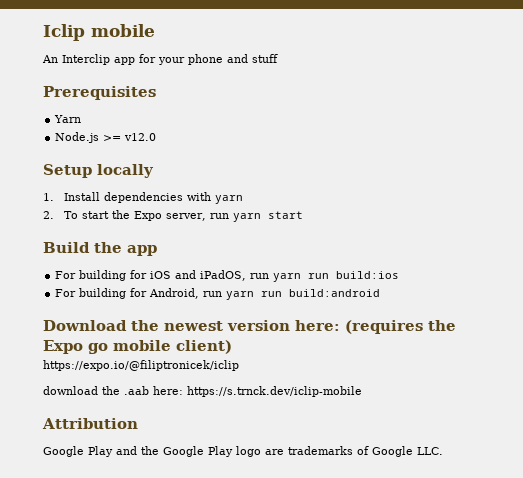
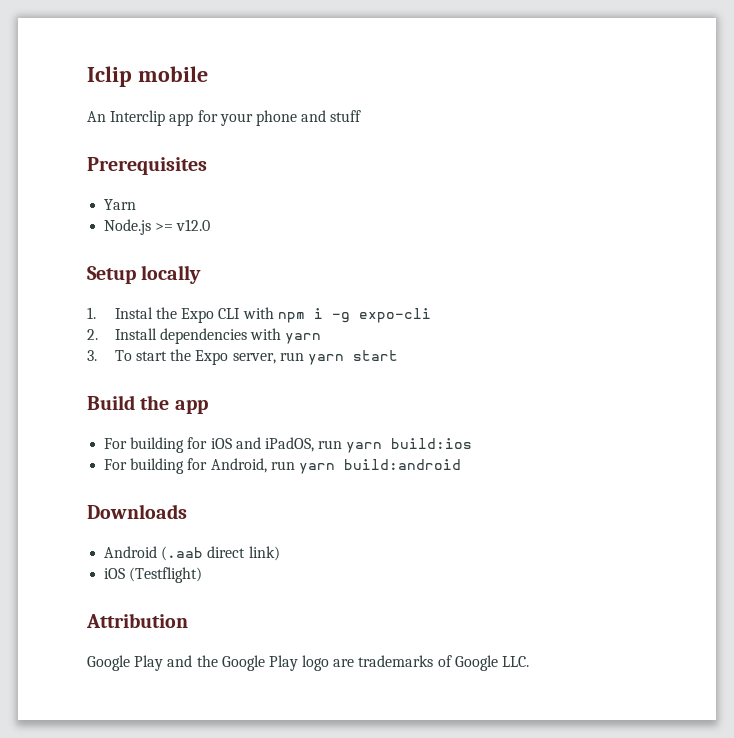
- 1. Install dependencies with yarn
+ 1. Instal the Expo CLI with npm i -g expo-cli
+ 2. Install dependencies with yarn
- 2. To start the Expo server, run yarn start
+ 3. To start the Expo server, run yarn start
- For building for iOS and iPadOS, run yarn run build:ios
+ For building for iOS and iPadOS, run yarn build:ios
- For building for Android, run yarn run build:android
+ For building for Android, run yarn build:android
- Download the newest version here: (requires the Expo go mobile client)
- https://expo.io/@filiptronicek/iclip
- download the .aab here: https://s.trnck.dev/iclip-mobile
+ Downloads
+ Android (.aab direct link)
+ iOS (Testflight)

